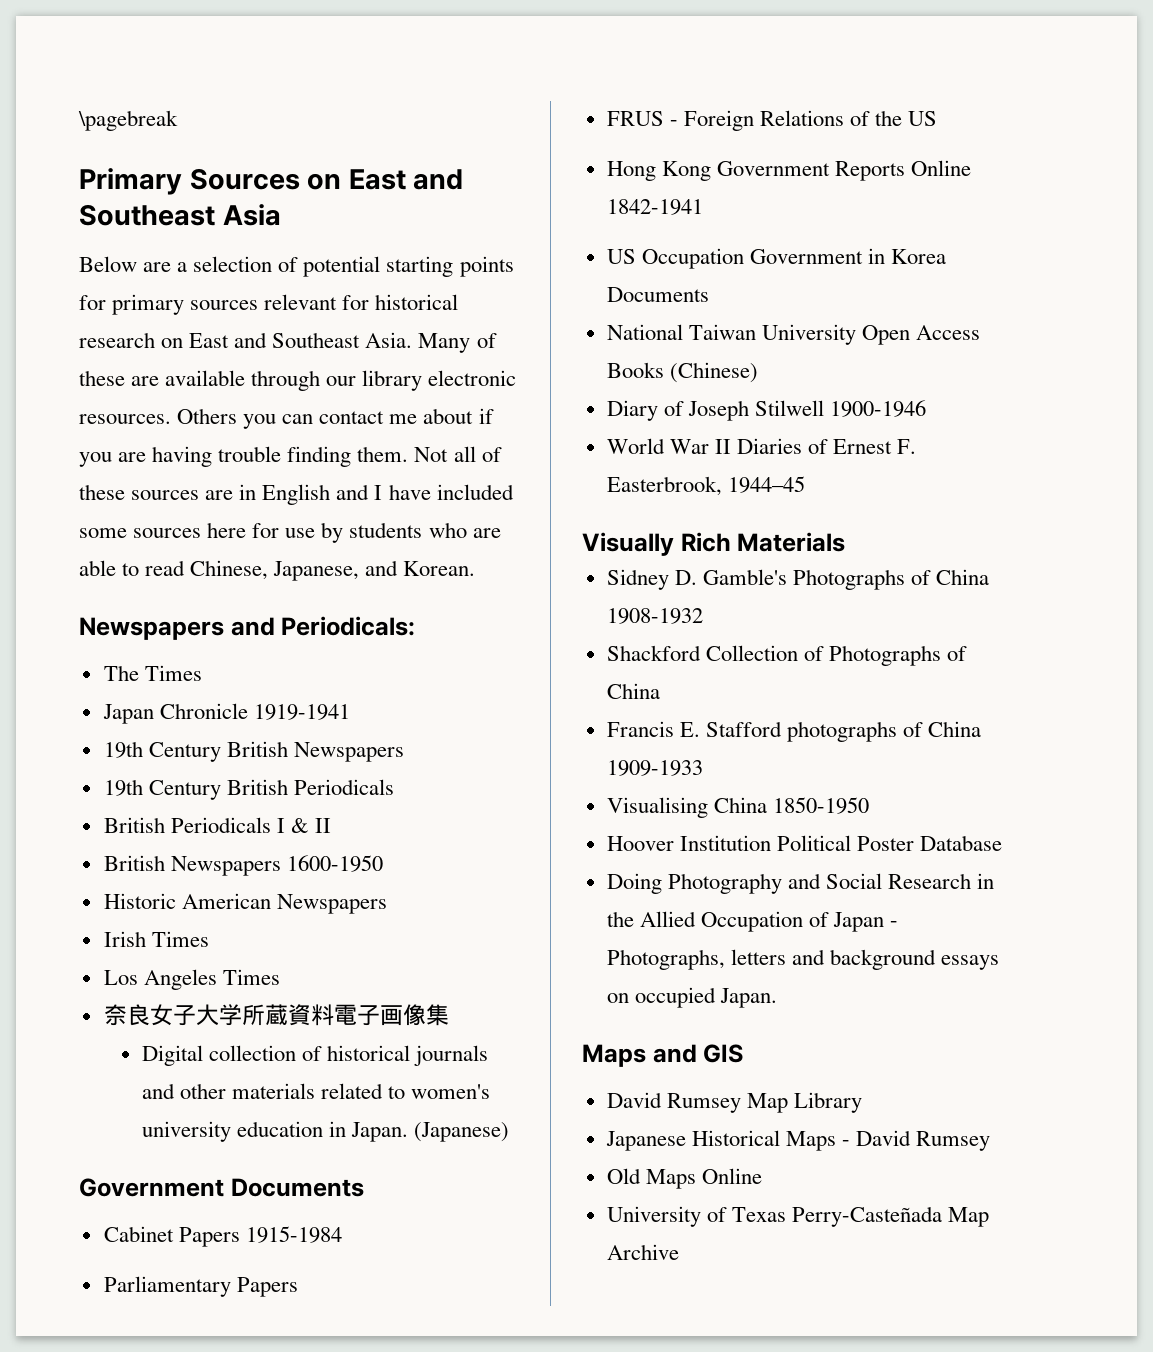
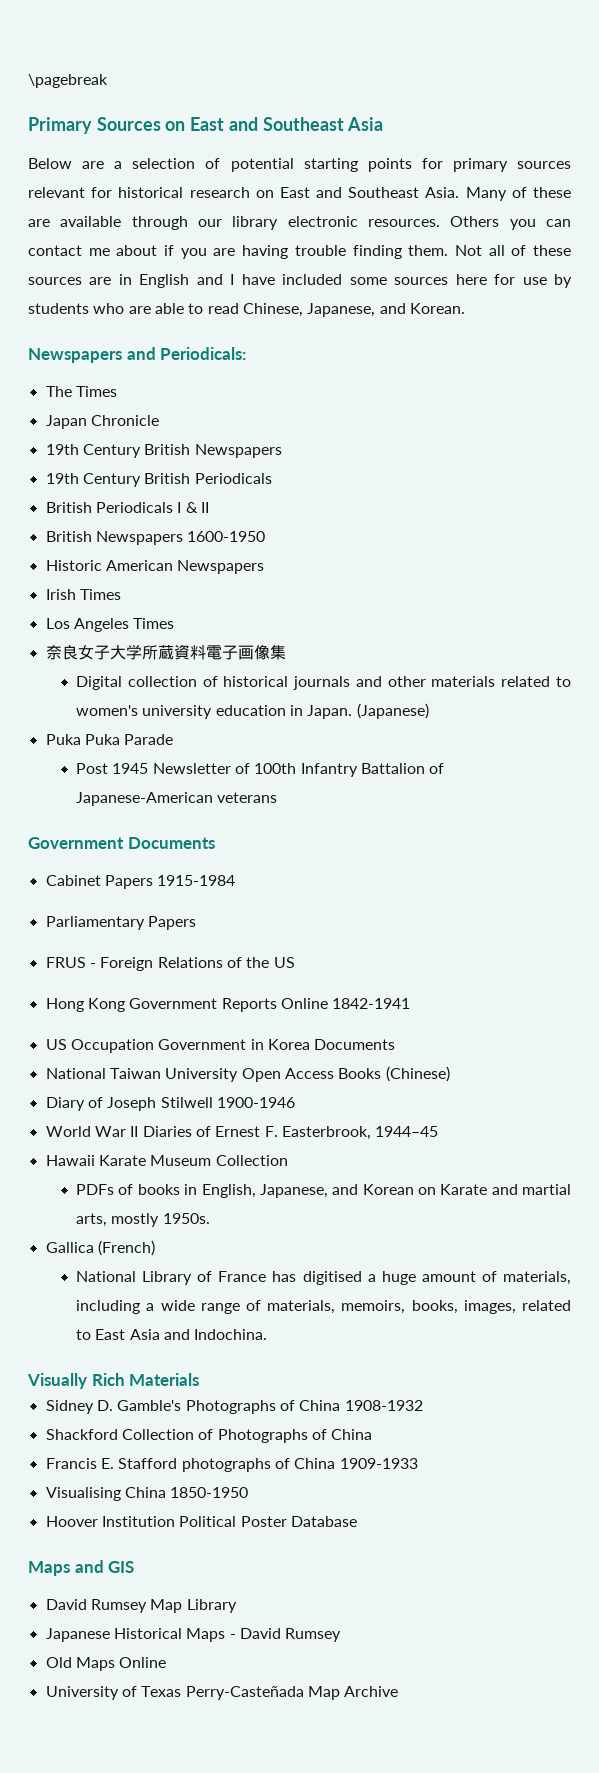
- Japan Chronicle 1919-1941
+ Japan Chronicle
+ Puka Puka Parade
+ Post 1945 Newsletter of 100th Infantry Battalion of Japanese-American veterans
+ Hawaii Karate Museum Collection
+ PDFs of books in English, Japanese, and Korean on Karate and martial arts, mostly 1950s.
+ Gallica (French)
+ National Library of France has digitised a huge amount of materials, including a wide range of materials, memoirs, books, images, related to East Asia and Indochina.
- Doing Photography and Social Research in the Allied Occupation of Japan - Photographs, letters and background essays on occupied Japan.

